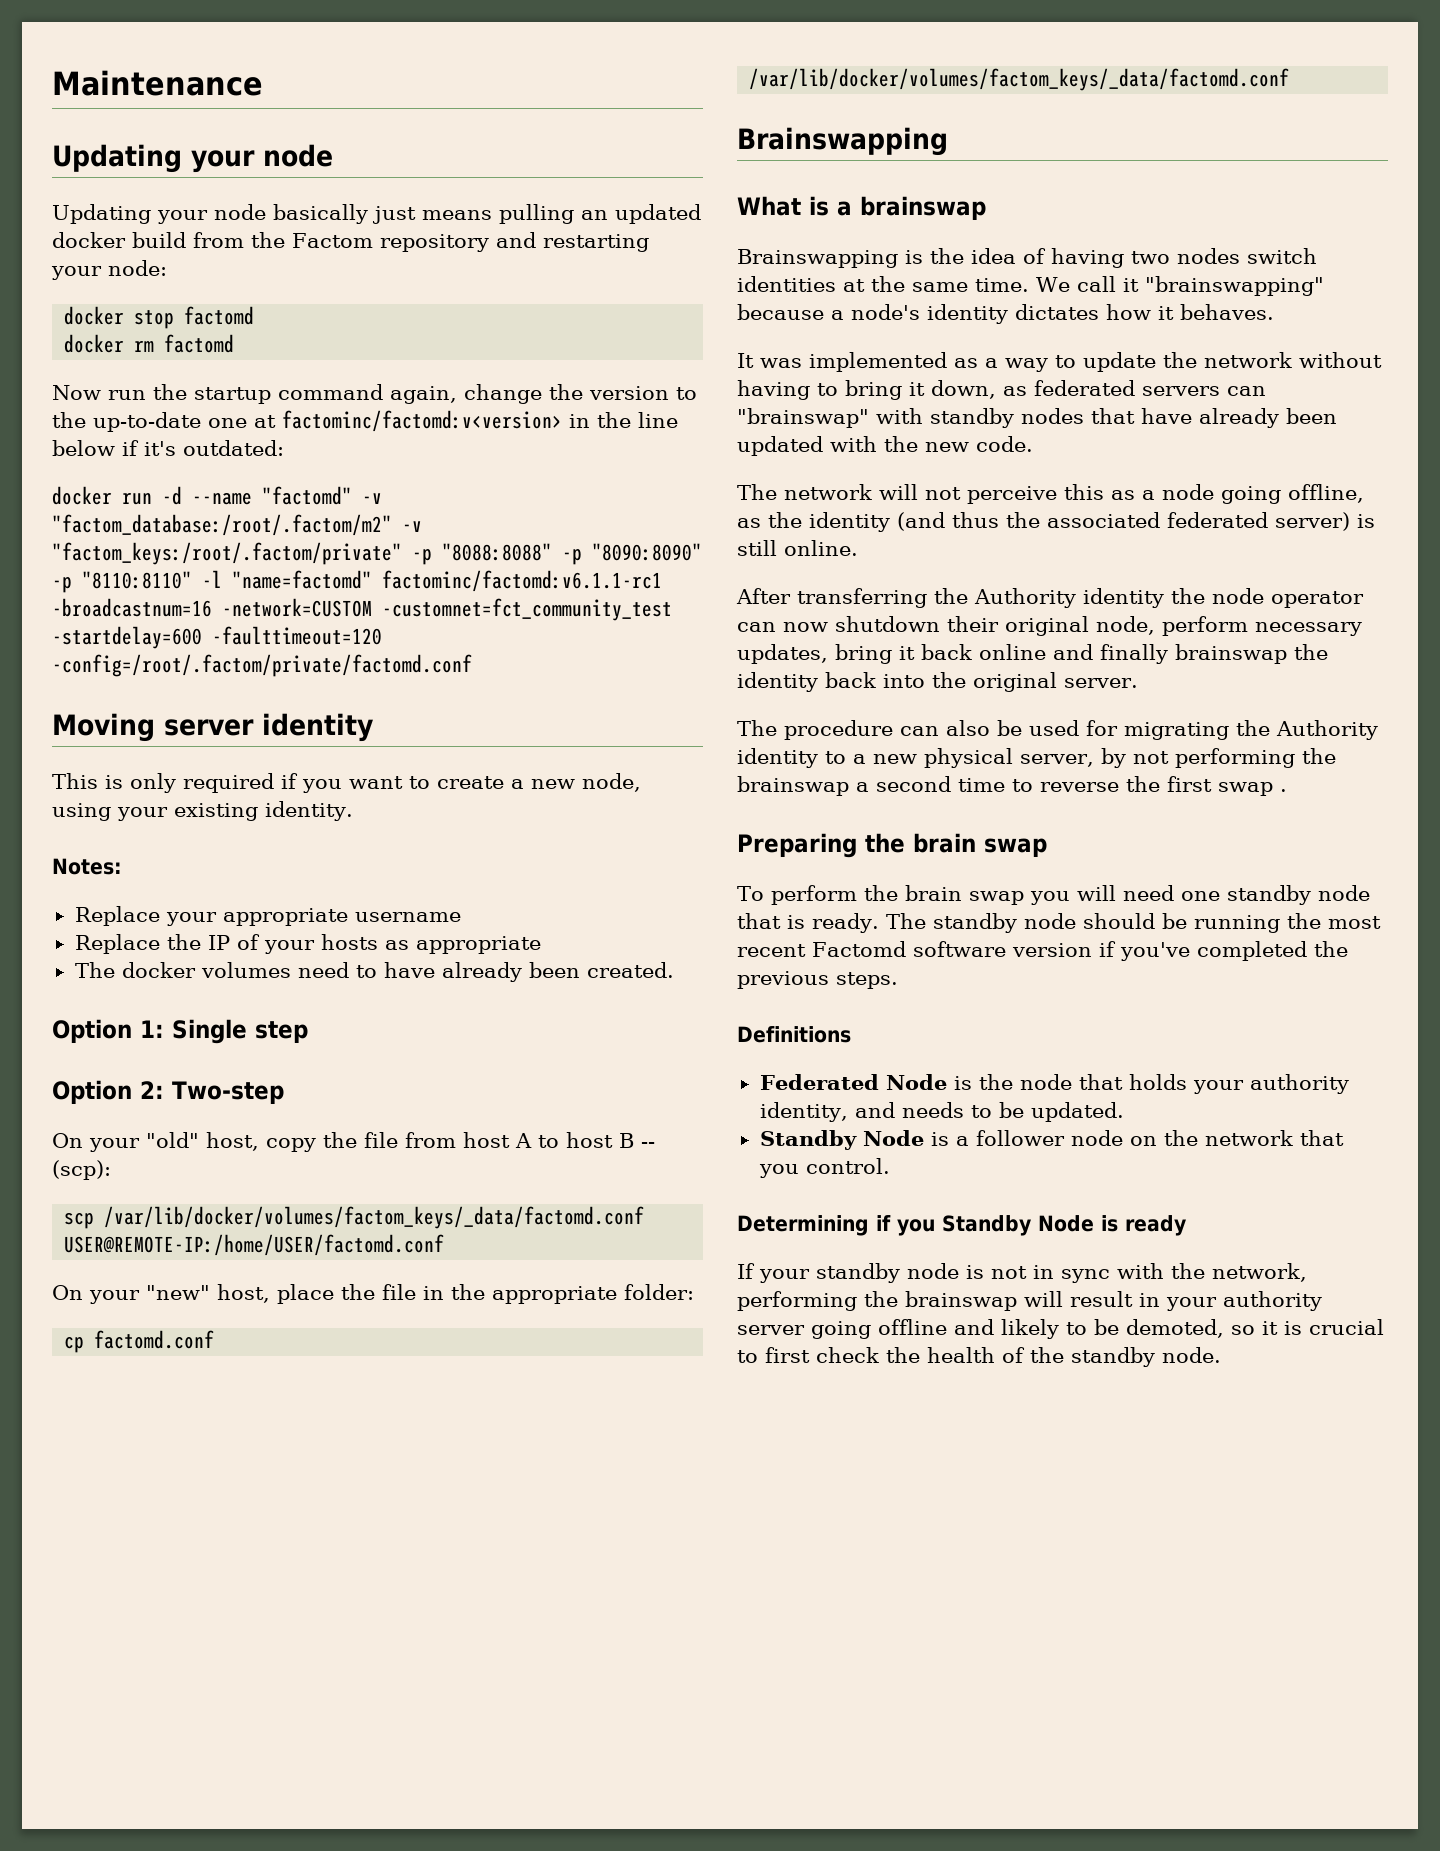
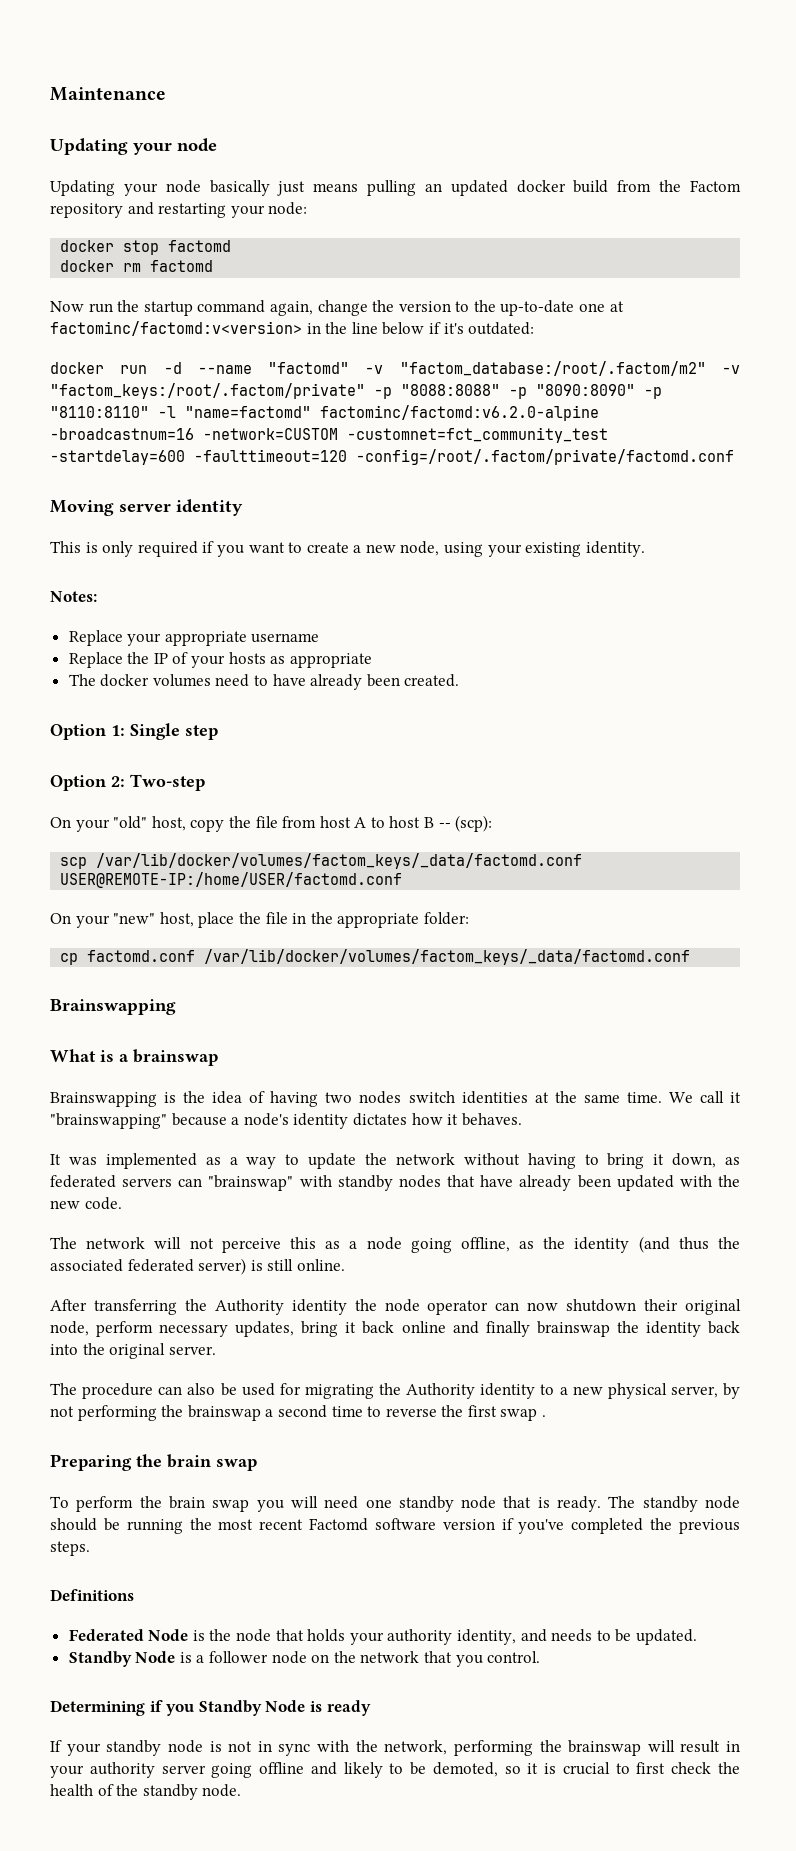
- docker run -d --name "factomd" -v "factom_database:/root/.factom/m2" -v "factom_keys:/root/.factom/private" -p "8088:8088" -p "8090:8090" -p "8110:8110" -l "name=factomd" factominc/factomd:v6.1.1-rc1 -broadcastnum=16 -network=CUSTOM -customnet=fct_community_test -startdelay=600 -faulttimeout=120 -config=/root/.factom/private/factomd.conf
+ docker run -d --name "factomd" -v "factom_database:/root/.factom/m2" -v "factom_keys:/root/.factom/private" -p "8088:8088" -p "8090:8090" -p "8110:8110" -l "name=factomd" factominc/factomd:v6.2.0-alpine -broadcastnum=16 -network=CUSTOM -customnet=fct_community_test -startdelay=600 -faulttimeout=120 -config=/root/.factom/private/factomd.conf

